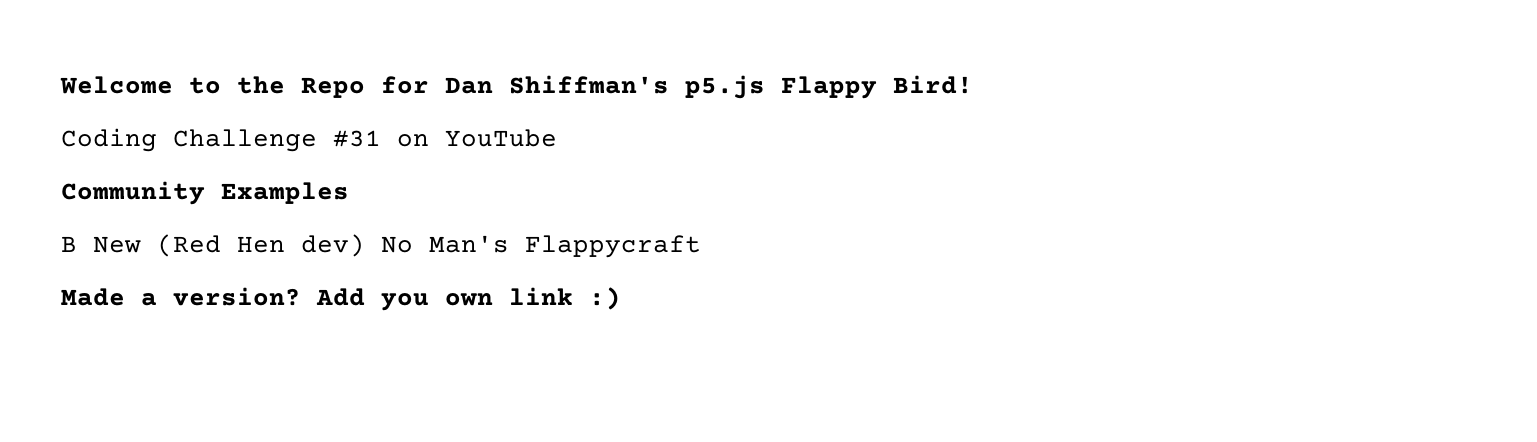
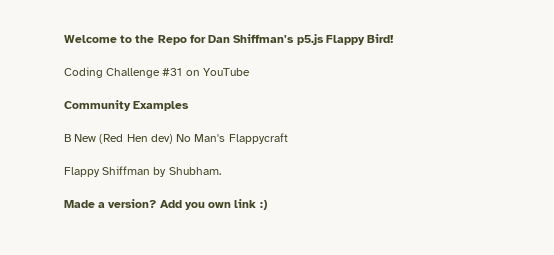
+ Flappy Shiffman by Shubham.

